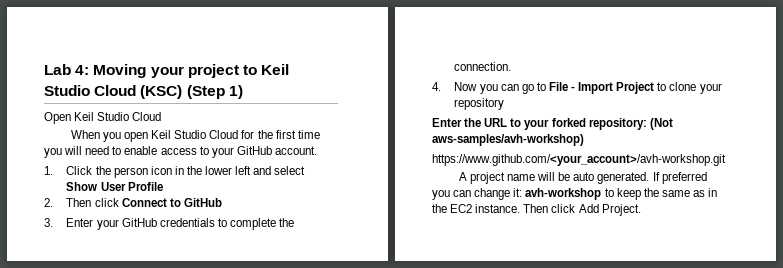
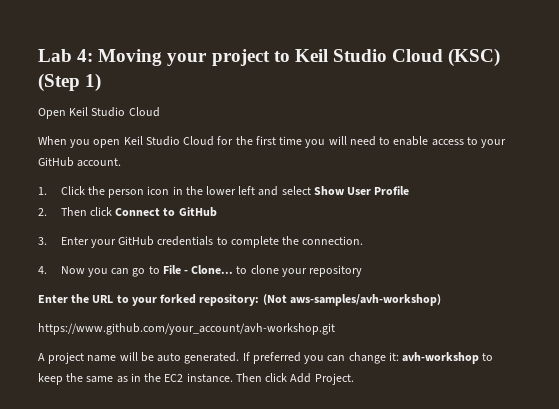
- 4. Now you can go to File - Import Project to clone your repository
+ 4. Now you can go to File - Clone... to clone your repository
- https://www.github.com/<your_account>/avh-workshop.git
+ https://www.github.com/your_account/avh-workshop.git

